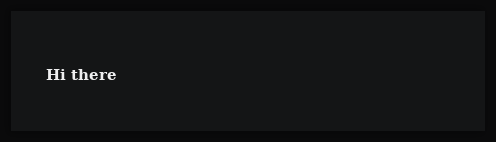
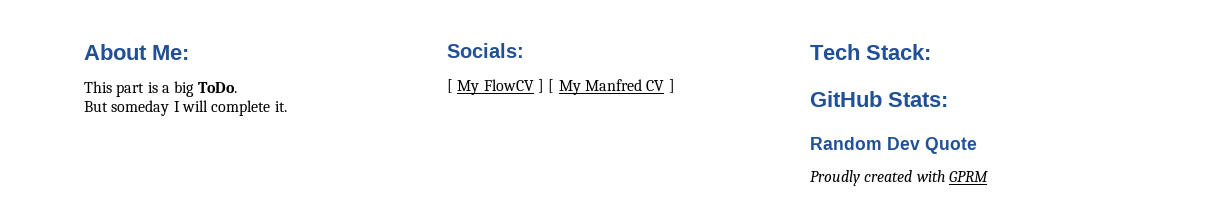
- Hi there
+ About Me:
+ This part is a big ToDo.
+ But someday I will complete it.
+ Socials:
+ [ My FlowCV ] [ My Manfred CV ]
+ Tech Stack:
+ GitHub Stats:
+ Random Dev Quote
+ Proudly created with GPRM

